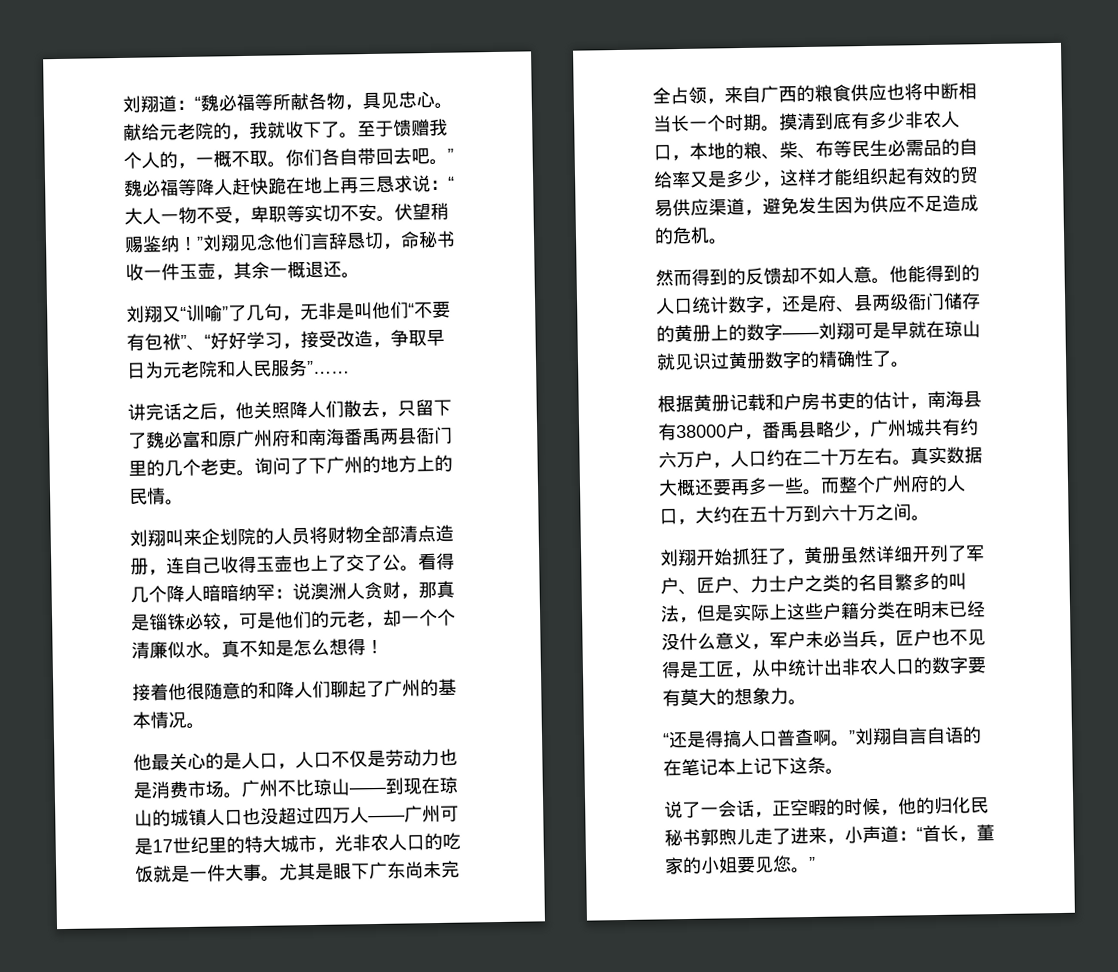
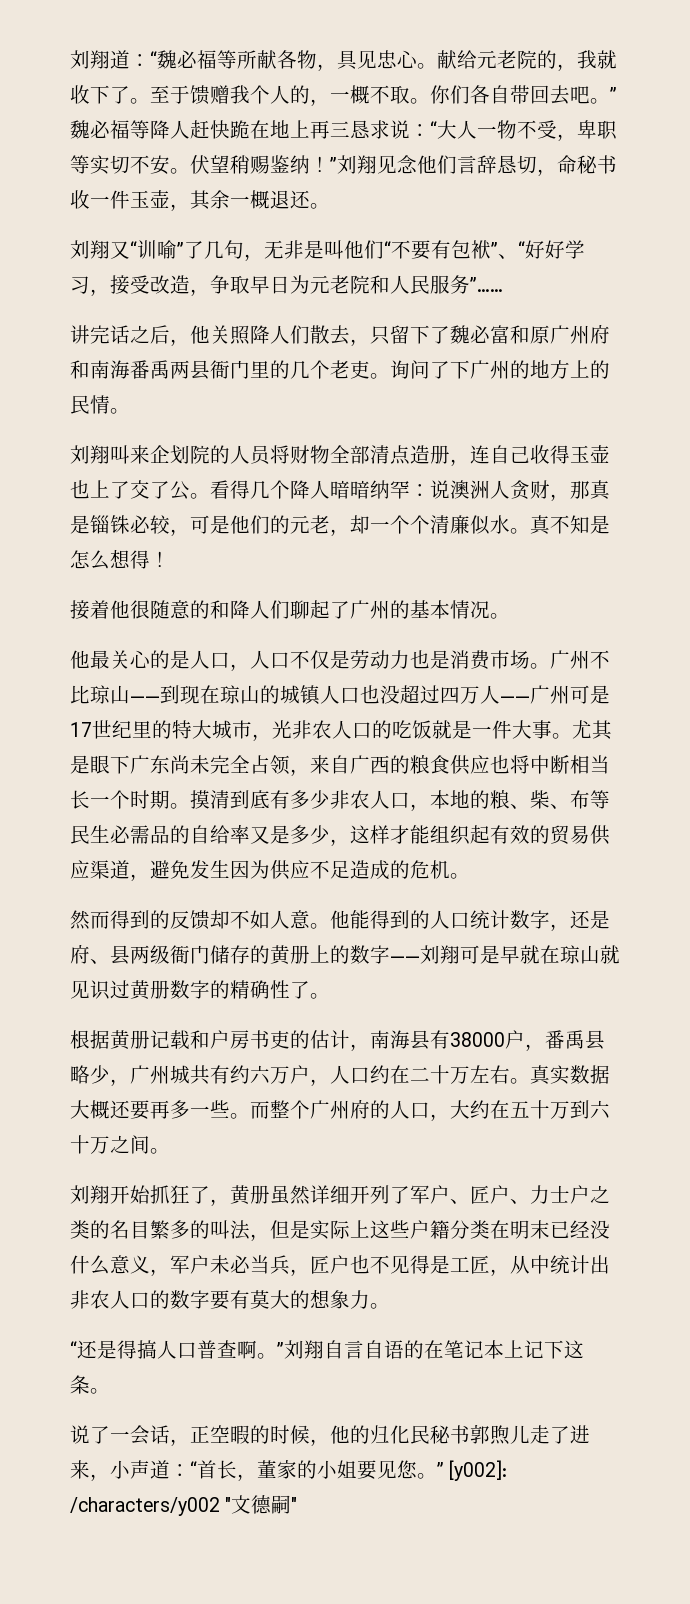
- 说了一会话，正空暇的时候，他的归化民秘书郭煦儿走了进来，小声道：“首长，董家的小姐要见您。”
+ 说了一会话，正空暇的时候，他的归化民秘书郭煦儿走了进来，小声道：“首长，董家的小姐要见您。” [y002]: /characters/y002 "文德嗣"

